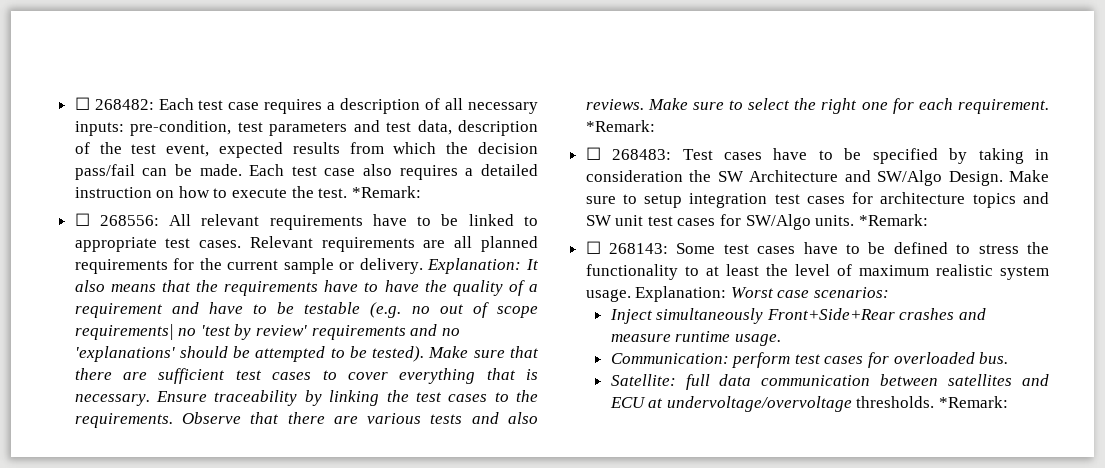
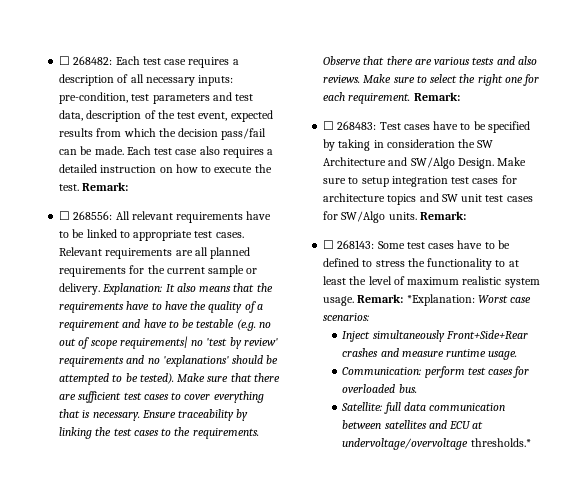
- Each test case also requires a detailed instruction on how to execute the test. *Remark:
+ Each test case also requires a detailed instruction on how to execute the test. Remark:
- Make sure to select the right one for each requirement. *Remark:
+ Make sure to select the right one for each requirement. Remark:
- Make sure to setup integration test cases for architecture topics and SW unit test cases for SW/Algo units. *Remark:
+ Make sure to setup integration test cases for architecture topics and SW unit test cases for SW/Algo units. Remark:
- Explanation: Worst case scenarios:
+ Remark: *Explanation: Worst case scenarios:
- Satellite: full data communication between satellites and ECU at undervoltage/overvoltage thresholds. *Remark:
+ Satellite: full data communication between satellites and ECU at undervoltage/overvoltage thresholds.*

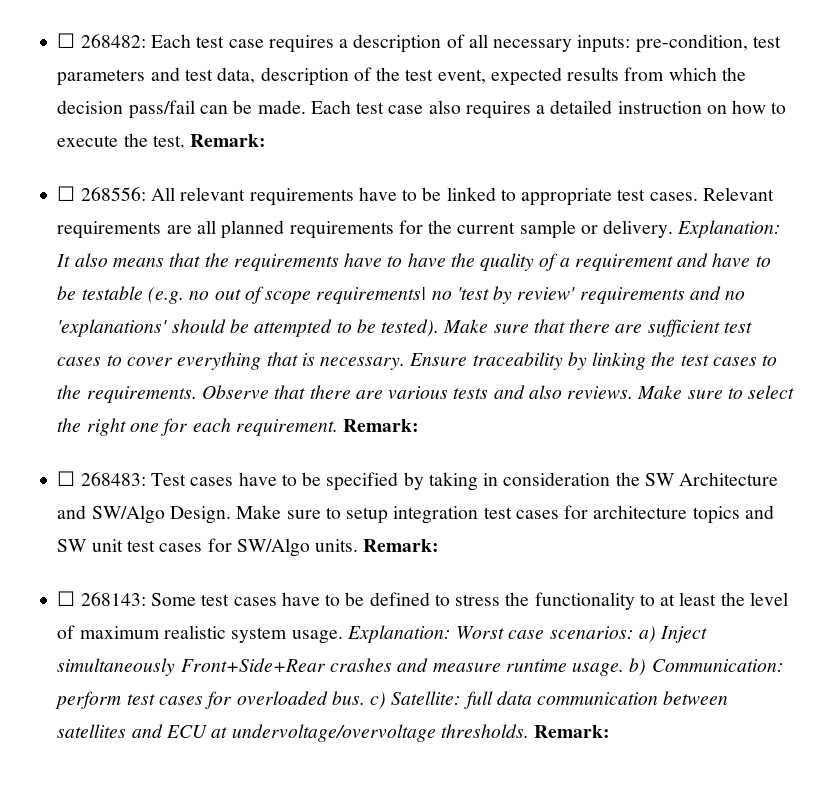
- Remark: *Explanation: Worst case scenarios:
- Inject simultaneously Front+Side+Rear crashes and measure runtime usage.
- Communication: perform test cases for overloaded bus.
- Satellite: full data communication between satellites and ECU at undervoltage/overvoltage thresholds.*
+ Explanation: Worst case scenarios: a) Inject simultaneously Front+Side+Rear crashes and measure runtime usage. b) Communication: perform test cases for overloaded bus. c) Satellite: full data communication between satellites and ECU at undervoltage/overvoltage thresholds. Remark:

